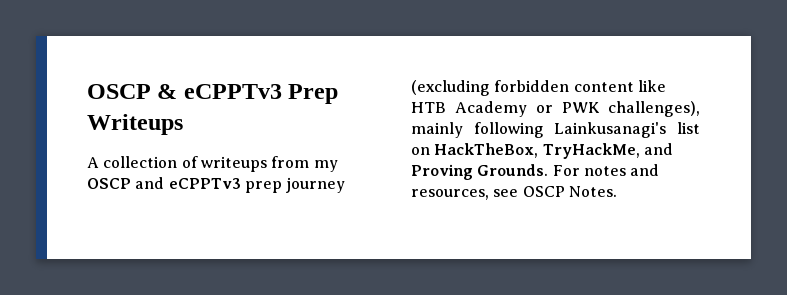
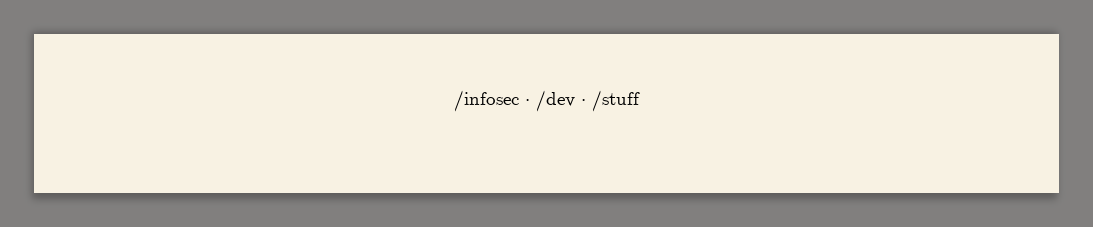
- OSCP & eCPPTv3 Prep Writeups
- A collection of writeups from my OSCP and eCPPTv3 prep journey (excluding forbidden content like HTB Academy or PWK challenges), mainly following Lainkusanagi's list on HackTheBox, TryHackMe, and Proving Grounds. For notes and resources, see OSCP Notes.
+ /infosec · /dev · /stuff

